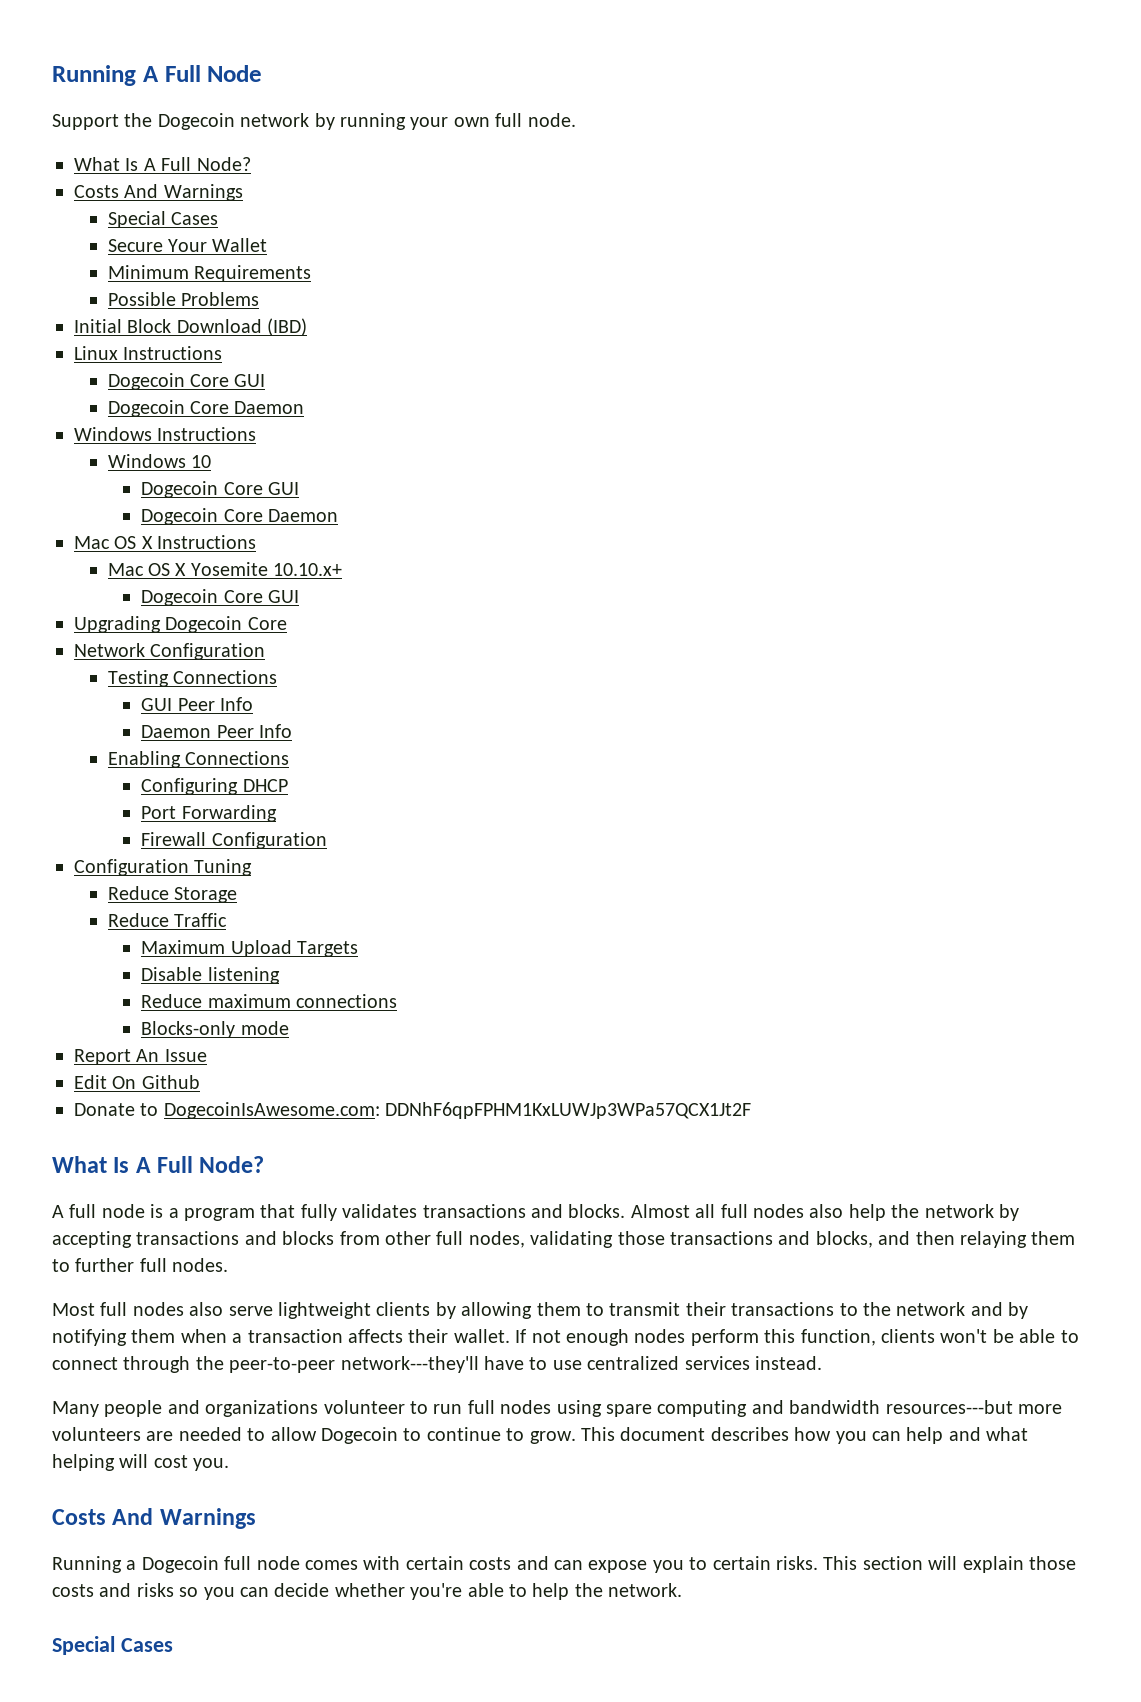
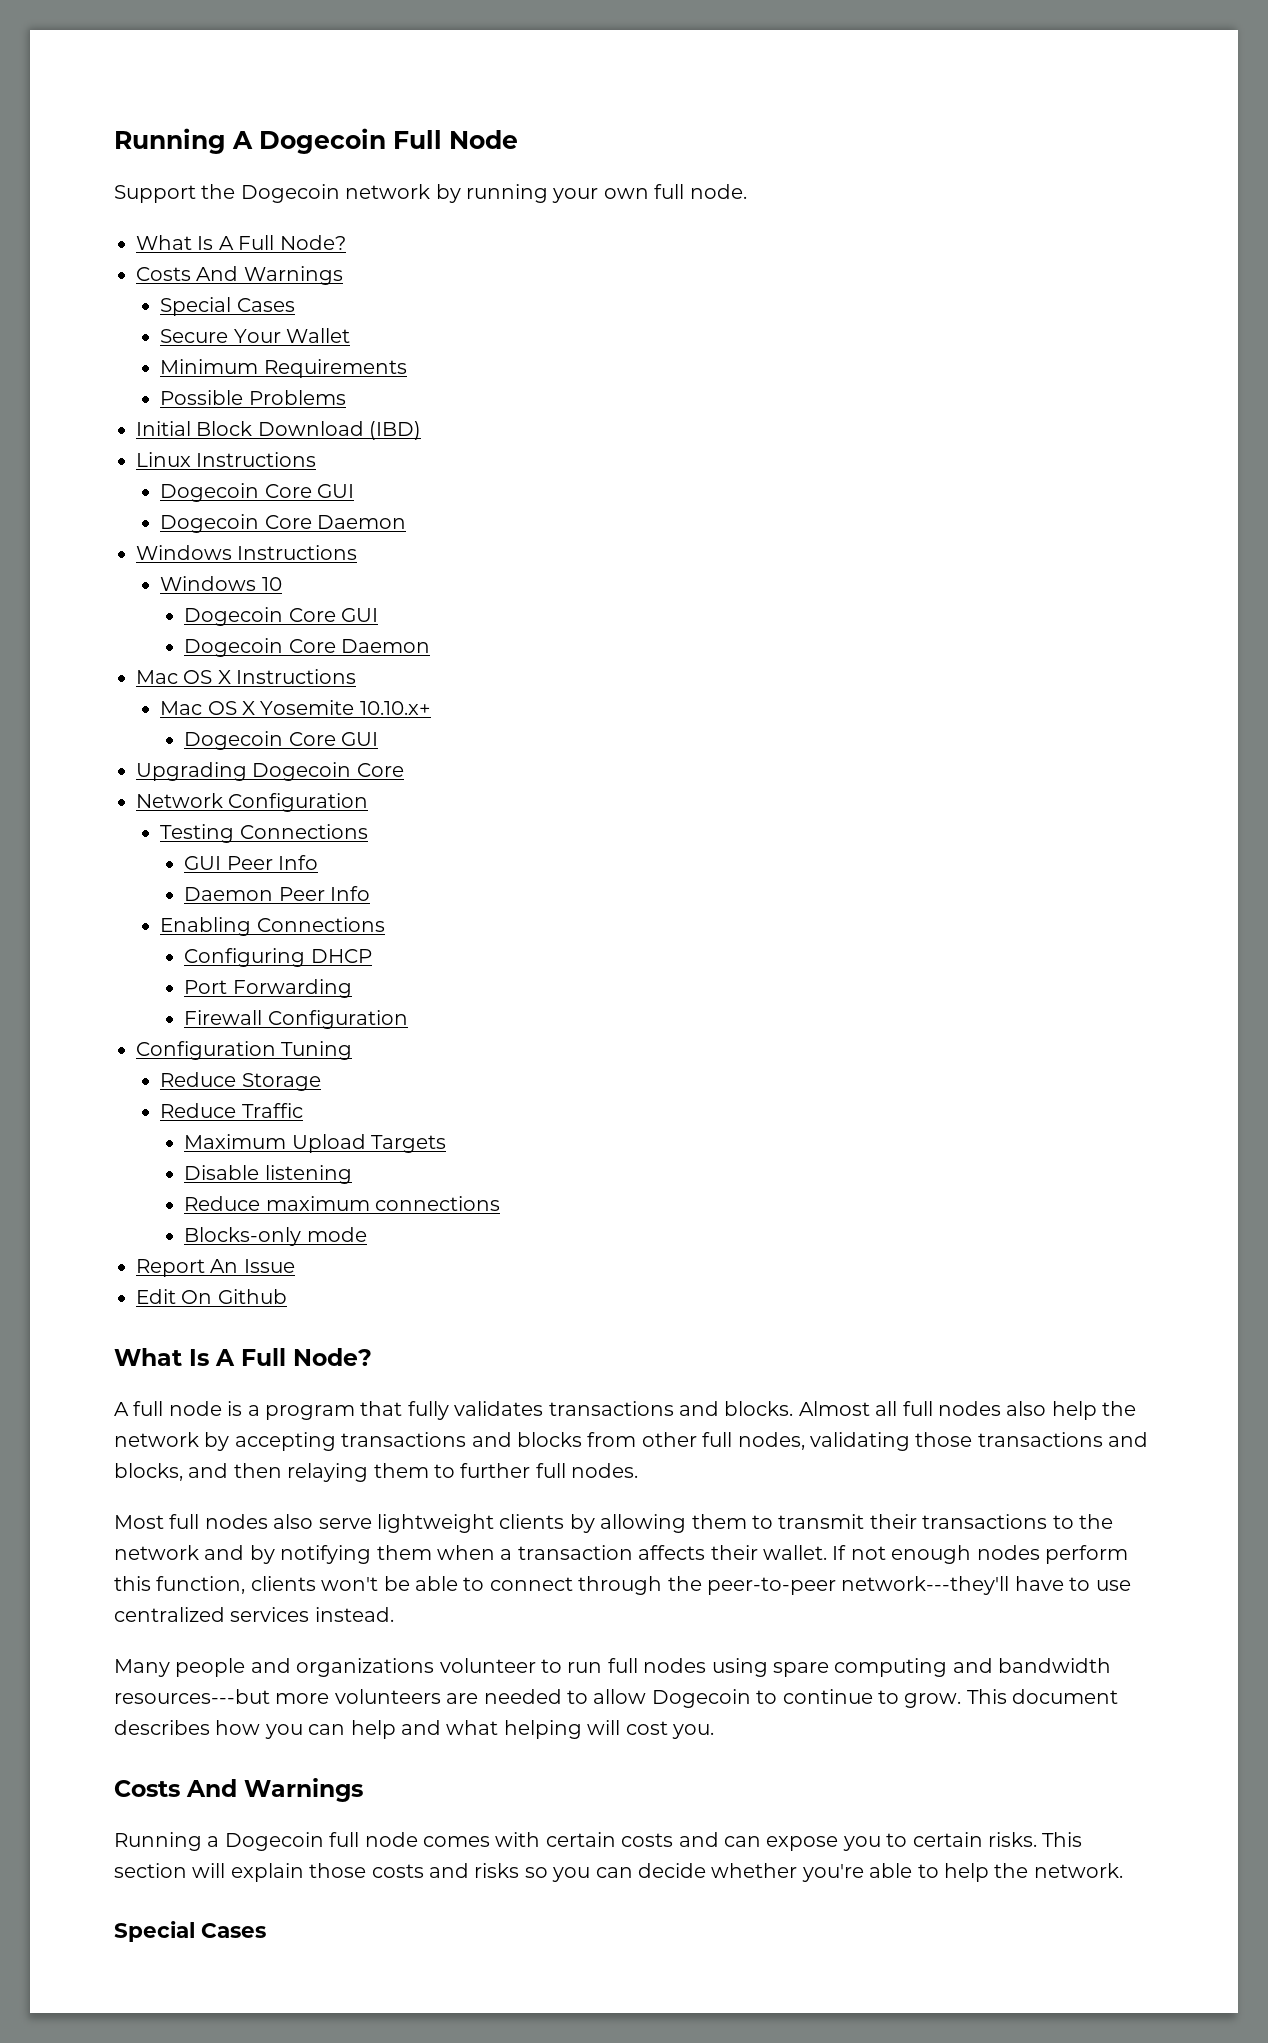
- Running A Full Node
+ Running A Dogecoin Full Node
- Donate to DogecoinIsAwesome.com: DDNhF6qpFPHM1KxLUWJp3WPa57QCX1Jt2F

